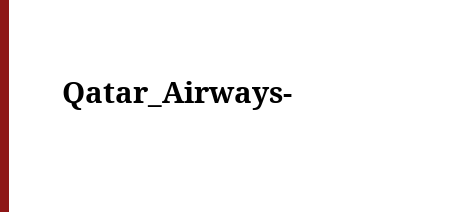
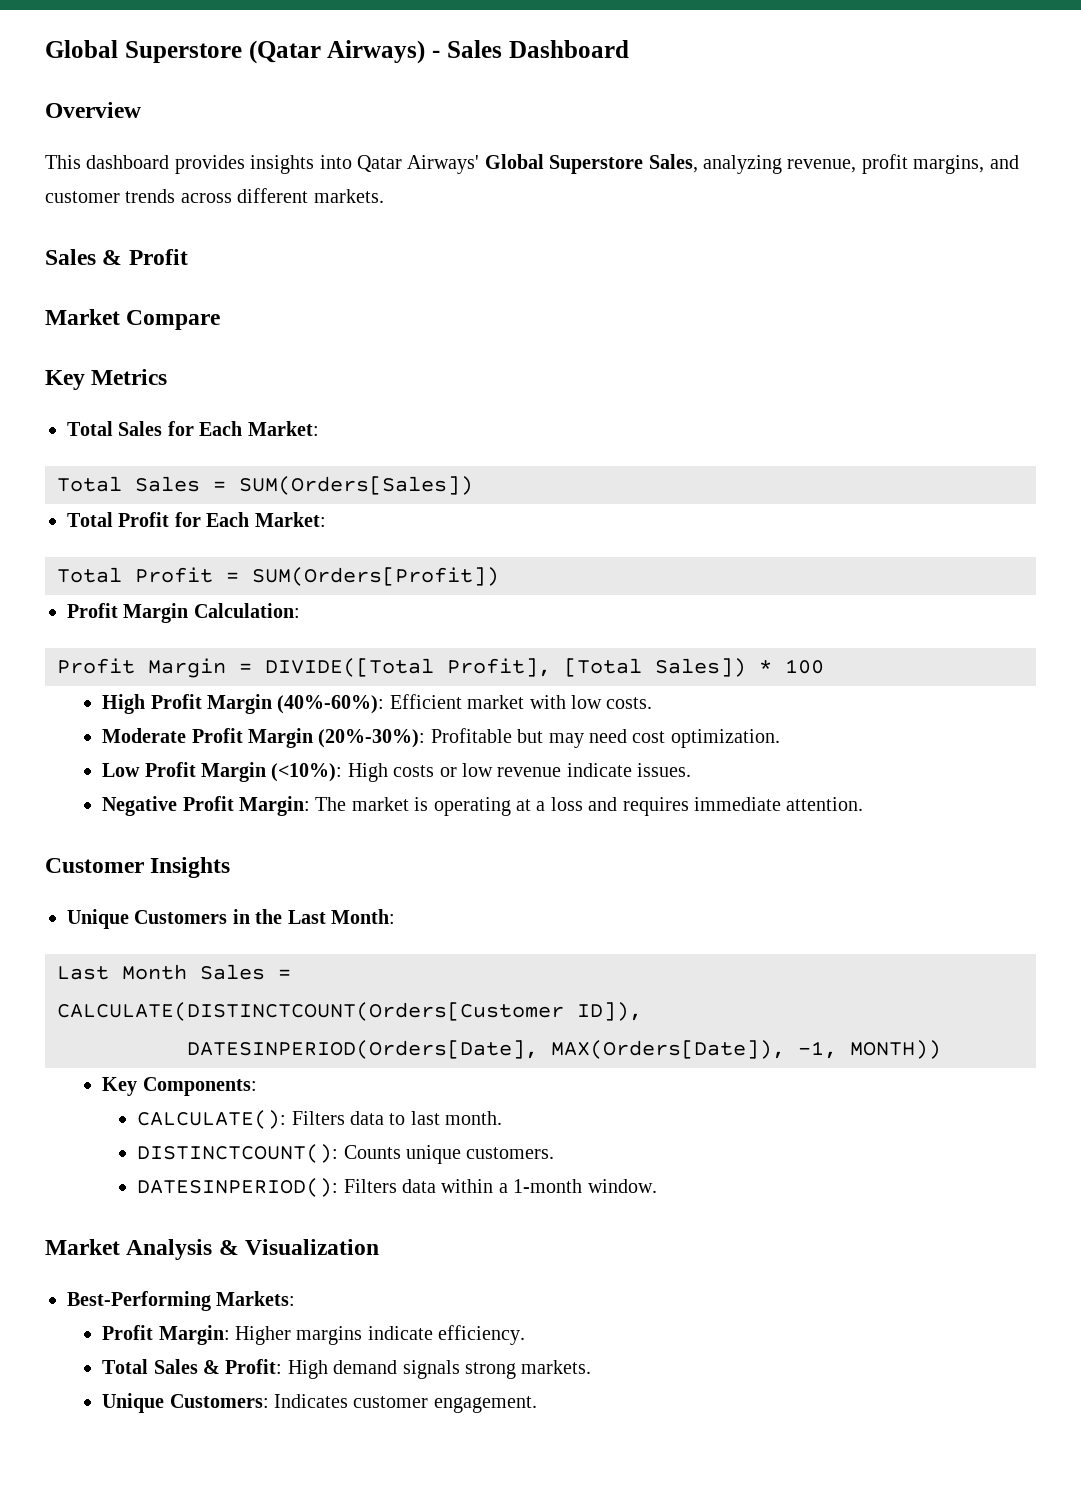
- Qatar_Airways-
+ Global Superstore (Qatar Airways) - Sales Dashboard
+ Overview
+ This dashboard provides insights into Qatar Airways' Global Superstore Sales, analyzing revenue, profit margins, and customer trends across different markets.
+ Sales & Profit
+ Market Compare
+ Key Metrics
+ Total Sales for Each Market:
+ Total Sales = SUM(Orders[Sales])
+ Total Profit for Each Market:
+ Total Profit = SUM(Orders[Profit])
+ Profit Margin Calculation:
+ Profit Margin = DIVIDE([Total Profit], [Total Sales]) * 100
+ High Profit Margin (40%-60%): Efficient market with low costs.
+ Moderate Profit Margin (20%-30%): Profitable but may need cost optimization.
+ Low Profit Margin (<10%): High costs or low revenue indicate issues.
+ Negative Profit Margin: The market is operating at a loss and requires immediate attention.
+ Customer Insights
+ Unique Customers in the Last Month:
+ Last Month Sales =
+ CALCULATE(DISTINCTCOUNT(Orders[Customer ID]),
+ DATESINPERIOD(Orders[Date], MAX(Orders[Date]), -1, MONTH))
+ Key Components:
+ CALCULATE(): Filters data to last month.
+ DISTINCTCOUNT(): Counts unique customers.
+ DATESINPERIOD(): Filters data within a 1-month window.
+ Market Analysis & Visualization
+ Best-Performing Markets:
+ Profit Margin: Higher margins indicate efficiency.
+ Total Sales & Profit: High demand signals strong markets.
+ Unique Customers: Indicates customer engagement.

